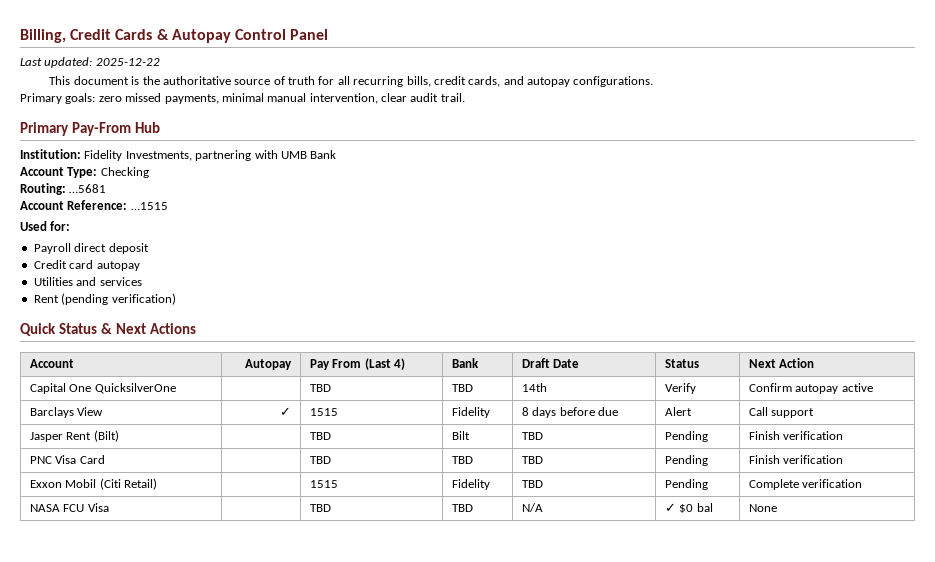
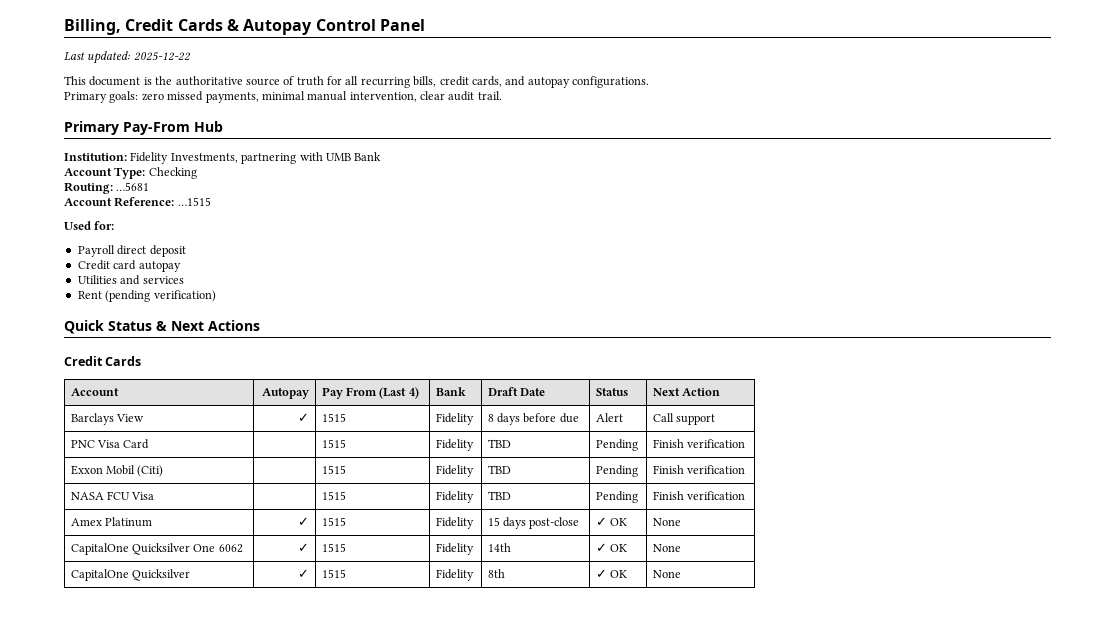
  Quick Status & Next Actions
+ Credit Cards
- Capital One QuicksilverOne | | TBD | TBD | 14th | Verify | Confirm autopay active
- Jasper Rent (Bilt) | | TBD | Bilt | TBD | Pending | Finish verification
- PNC Visa Card | | TBD | TBD | TBD | Pending | Finish verification
+ PNC Visa Card | | 1515 | Fidelity | TBD | Pending | Finish verification
- Exxon Mobil (Citi Retail) | | 1515 | Fidelity | TBD | Pending | Complete verification
+ Exxon Mobil (Citi) | | 1515 | Fidelity | TBD | Pending | Finish verification
- NASA FCU Visa | | TBD | TBD | N/A | ✓ $0 bal | None
+ NASA FCU Visa | | 1515 | Fidelity | TBD | Pending | Finish verification
+ Amex Platinum | ✓ | 1515 | Fidelity | 15 days post-close | ✓ OK | None
+ CapitalOne Quicksilver One 6062 | ✓ | 1515 | Fidelity | 14th | ✓ OK | None
+ CapitalOne Quicksilver | ✓ | 1515 | Fidelity | 8th | ✓ OK | None

